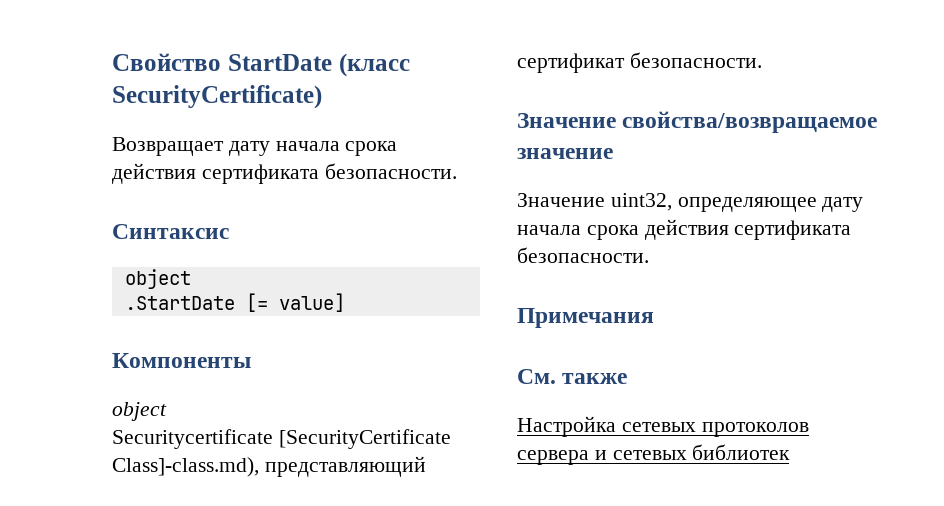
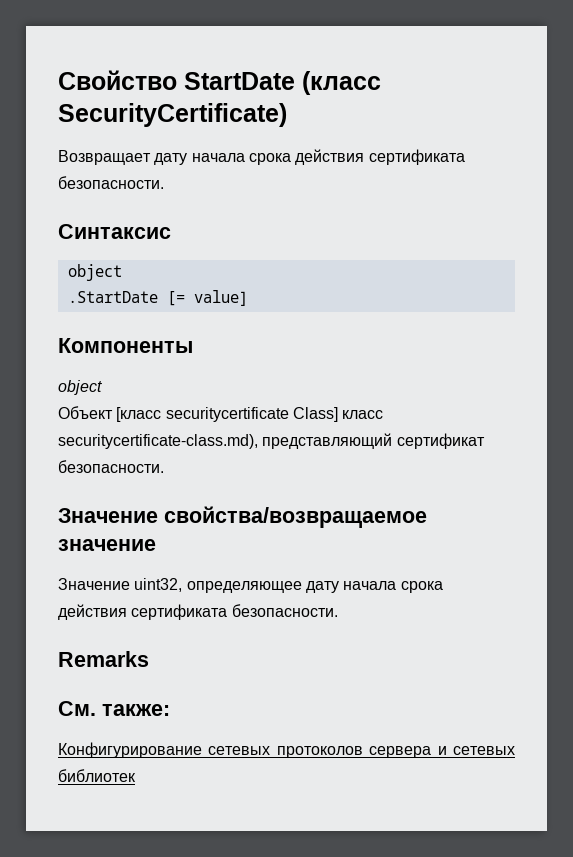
- Securitycertificate [SecurityCertificate Class]-class.md), представляющий сертификат безопасности.
+ Объект [класс securitycertificate Class] класс securitycertificate-class.md), представляющий сертификат безопасности.
- Примечания
+ Remarks
- См. также
- Настройка сетевых протоколов сервера и сетевых библиотек
+ См. также:
+ Конфигурирование сетевых протоколов сервера и сетевых библиотек

